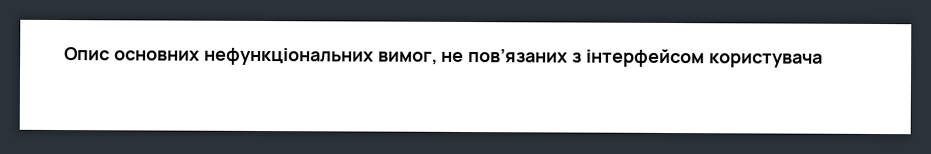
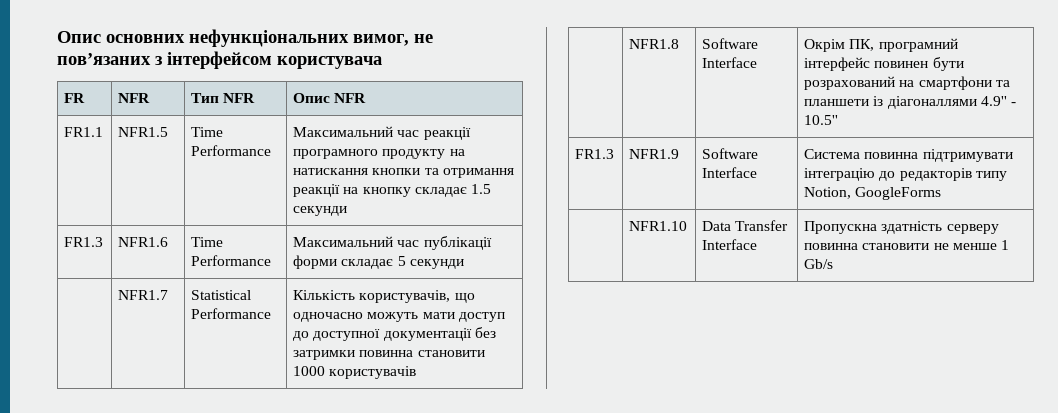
+ FR | NFR | Тип NFR | Опис NFR
+ FR1.1 | NFR1.5 | Time Performance | Максимальний час реакції програмного продукту на натискання кнопки та отримання реакції на кнопку складає 1.5 секунди
+ FR1.3 | NFR1.6 | Time Performance | Максимальний час публікації форми складає 5 секунди
+ | NFR1.7 | Statistical Performance | Кількість користувачів, що одночасно можуть мати доступ до доступної документації без затримки повинна становити 1000 користувачів
+ | NFR1.8 | Software Interface | Окрім ПК, програмний інтерфейс повинен бути розрахований на смартфони та планшети із діагоналлями 4.9'' - 10.5''
+ FR1.3 | NFR1.9 | Software Interface | Система повинна підтримувати інтеграцію до редакторів типу Notion, GoogleForms
+ | NFR1.10 | Data Transfer Interface | Пропускна здатність серверу повинна становити не менше 1 Gb/s

